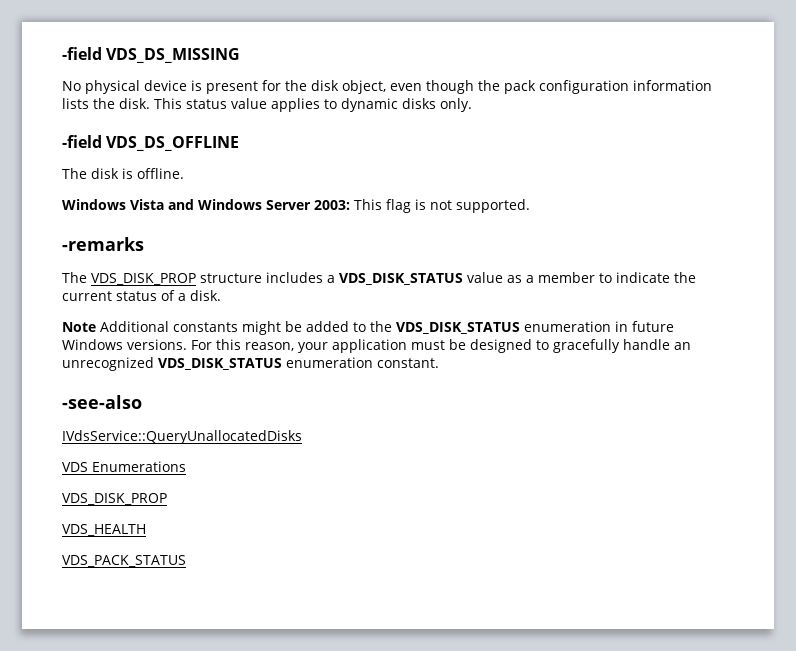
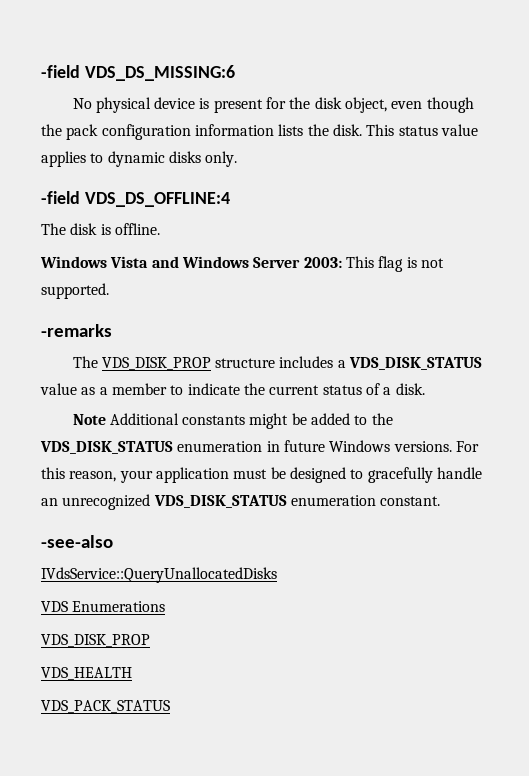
- -field VDS_DS_MISSING
+ -field VDS_DS_MISSING:6
- -field VDS_DS_OFFLINE
+ -field VDS_DS_OFFLINE:4

